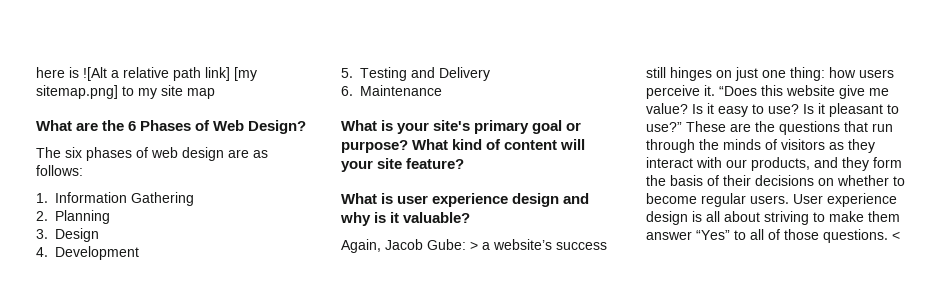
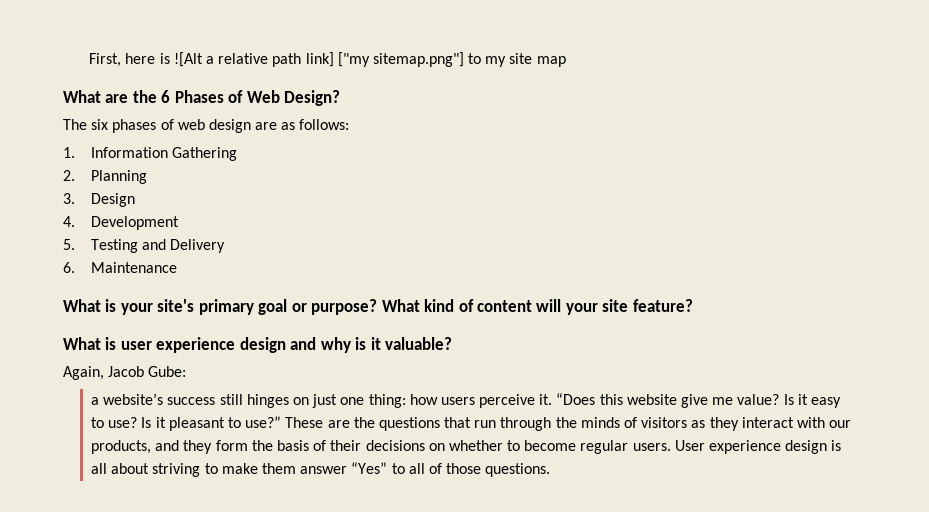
- here is ![Alt a relative path link] [my sitemap.png] to my site map
+ First, here is ![Alt a relative path link] ["my sitemap.png"] to my site map
- Again, Jacob Gube: > a website’s success still hinges on just one thing: how users perceive it.
+ Again, Jacob Gube:
+ a website’s success still hinges on just one thing: how users perceive it.
- <

